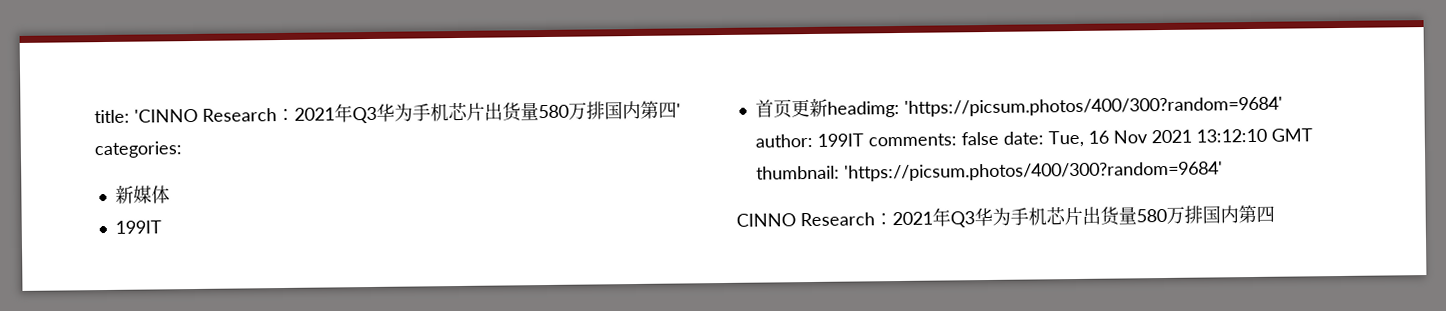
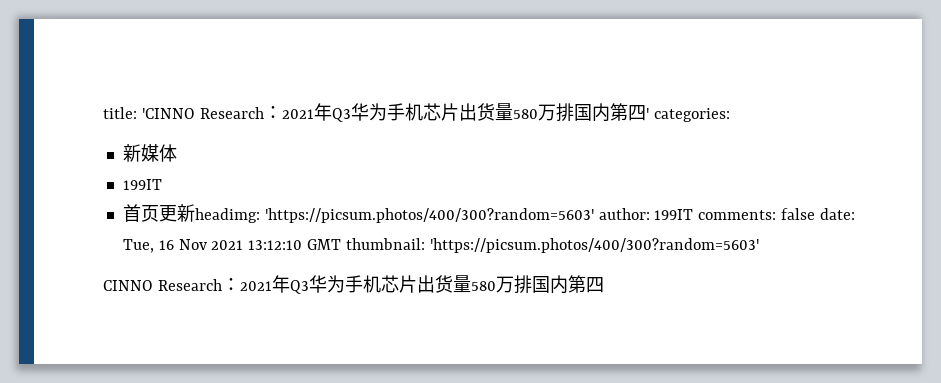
- 首页更新headimg: 'https://picsum.photos/400/300?random=9684' author: 199IT comments: false date: Tue, 16 Nov 2021 13:12:10 GMT thumbnail: 'https://picsum.photos/400/300?random=9684'
+ 首页更新headimg: 'https://picsum.photos/400/300?random=5603' author: 199IT comments: false date: Tue, 16 Nov 2021 13:12:10 GMT thumbnail: 'https://picsum.photos/400/300?random=5603'

